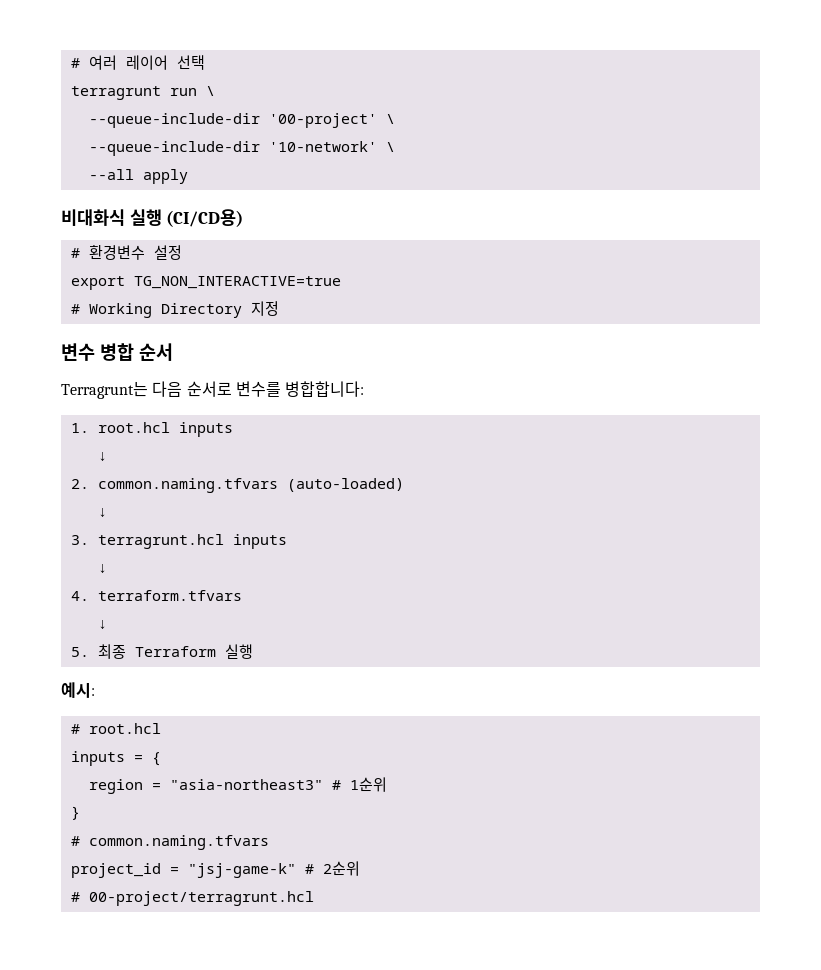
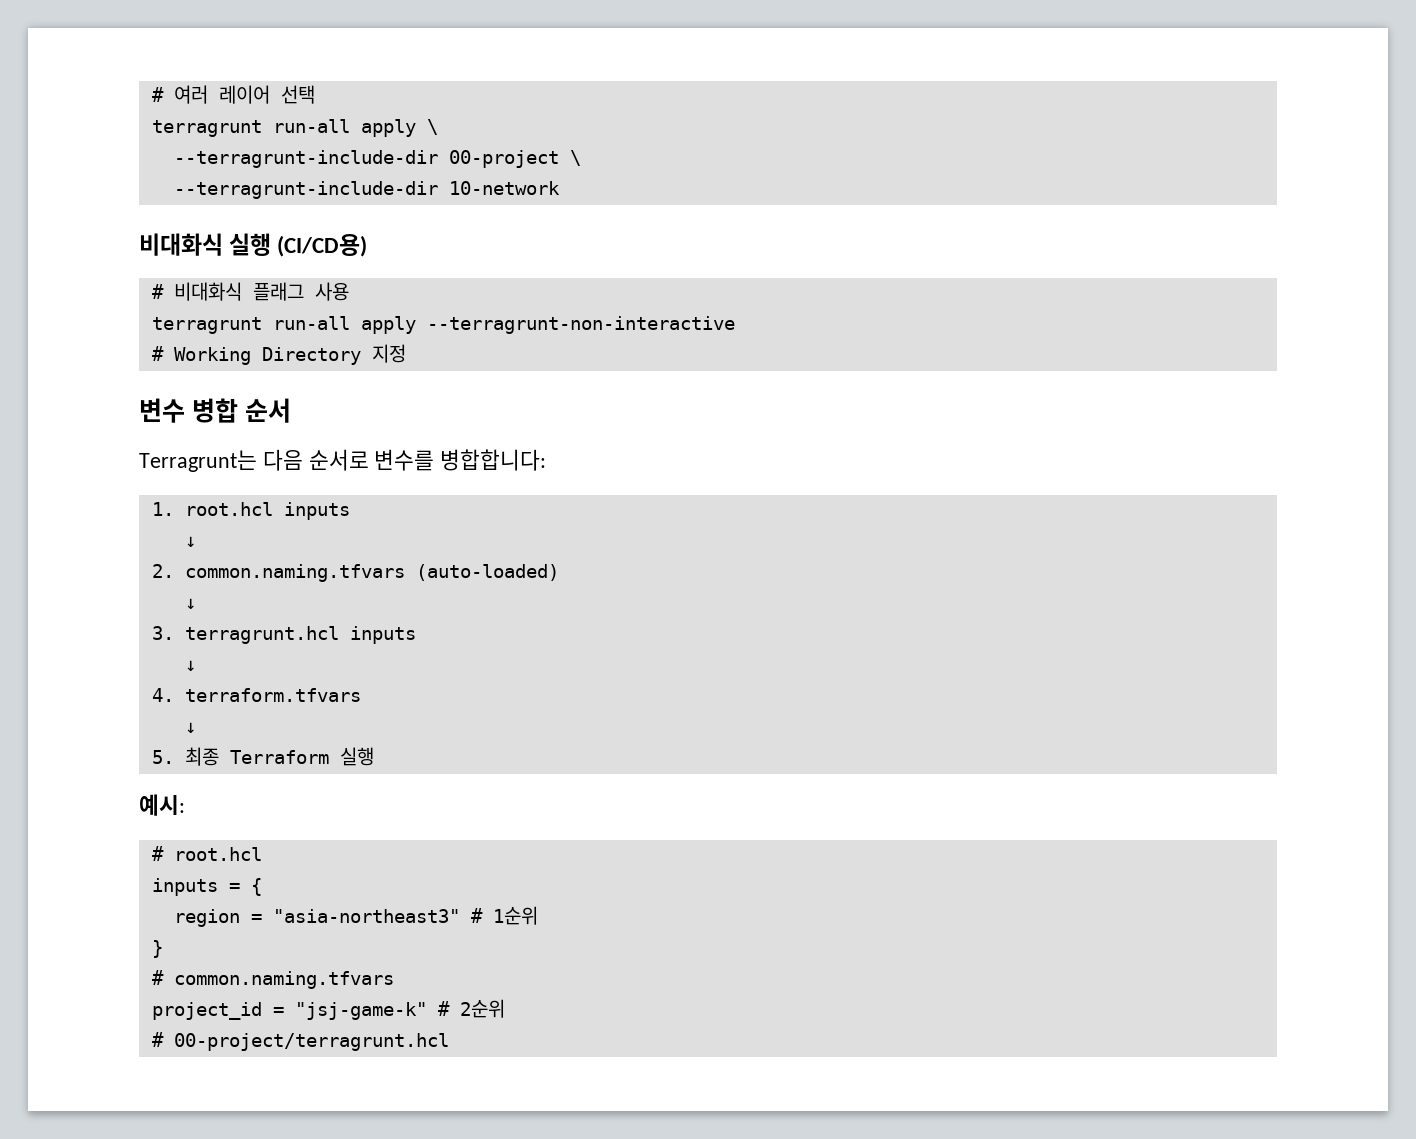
- terragrunt run \
- --queue-include-dir '00-project' \
- --queue-include-dir '10-network' \
- --all apply
+ terragrunt run-all apply \
+ --terragrunt-include-dir 00-project \
+ --terragrunt-include-dir 10-network
- # 환경변수 설정
- export TG_NON_INTERACTIVE=true
+ # 비대화식 플래그 사용
+ terragrunt run-all apply --terragrunt-non-interactive

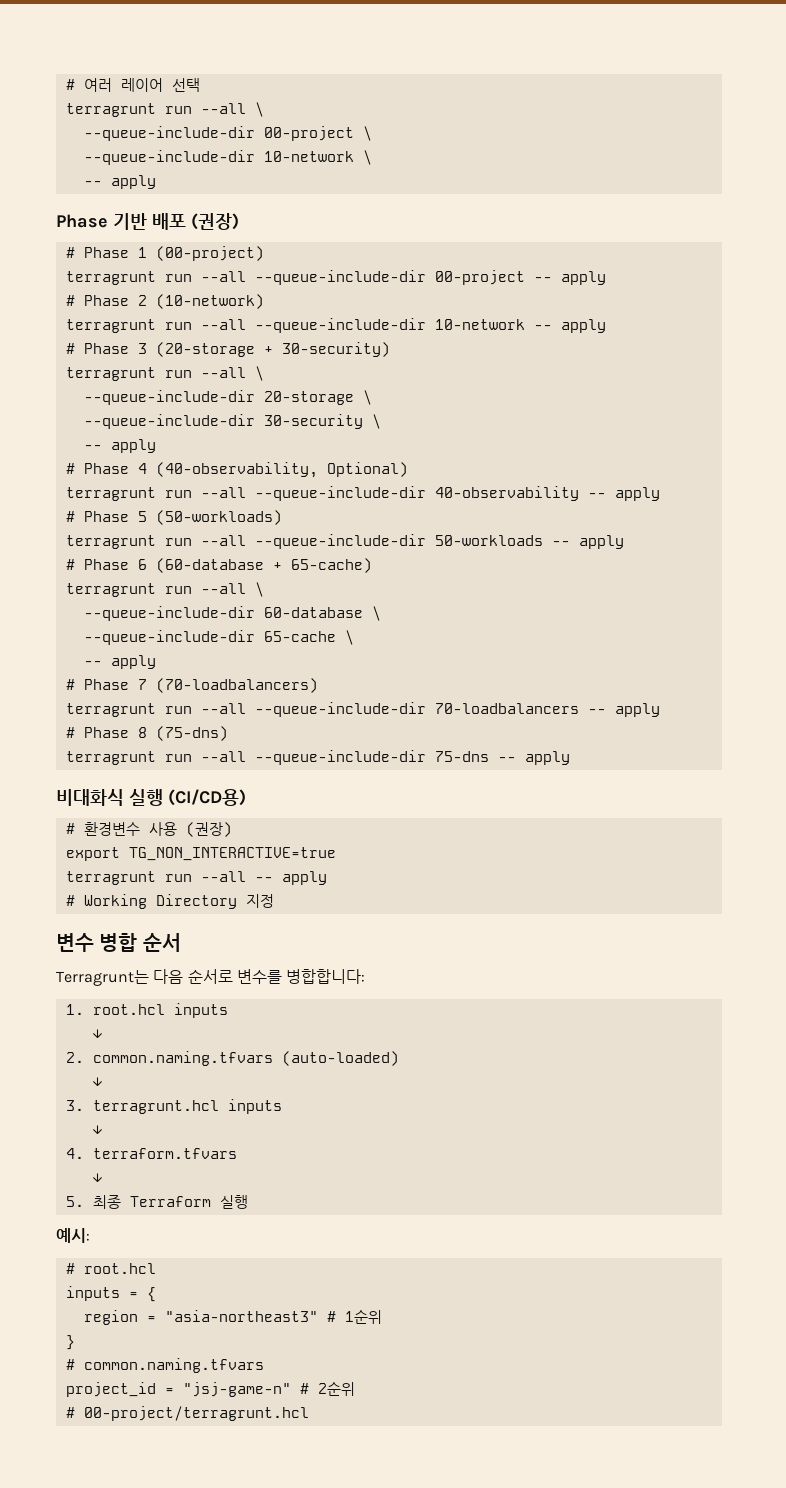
  # 여러 레이어 선택
- terragrunt run-all apply \
- --terragrunt-include-dir 00-project \
+ terragrunt run --all \
+ --queue-include-dir 00-project \
- --terragrunt-include-dir 10-network
+ --queue-include-dir 10-network \
+ -- apply
+ Phase 기반 배포 (권장)
+ # Phase 1 (00-project)
+ terragrunt run --all --queue-include-dir 00-project -- apply
+ # Phase 2 (10-network)
+ terragrunt run --all --queue-include-dir 10-network -- apply
+ # Phase 3 (20-storage + 30-security)
+ terragrunt run --all \
+ --queue-include-dir 20-storage \
+ --queue-include-dir 30-security \
+ -- apply
+ # Phase 4 (40-observability, Optional)
+ terragrunt run --all --queue-include-dir 40-observability -- apply
+ # Phase 5 (50-workloads)
+ terragrunt run --all --queue-include-dir 50-workloads -- apply
+ # Phase 6 (60-database + 65-cache)
+ terragrunt run --all \
+ --queue-include-dir 60-database \
+ --queue-include-dir 65-cache \
+ -- apply
+ # Phase 7 (70-loadbalancers)
+ terragrunt run --all --queue-include-dir 70-loadbalancers -- apply
+ # Phase 8 (75-dns)
+ terragrunt run --all --queue-include-dir 75-dns -- apply
- # 비대화식 플래그 사용
- terragrunt run-all apply --terragrunt-non-interactive
+ # 환경변수 사용 (권장)
+ export TG_NON_INTERACTIVE=true
+ terragrunt run --all -- apply
- project_id = "jsj-game-k" # 2순위
+ project_id = "jsj-game-n" # 2순위

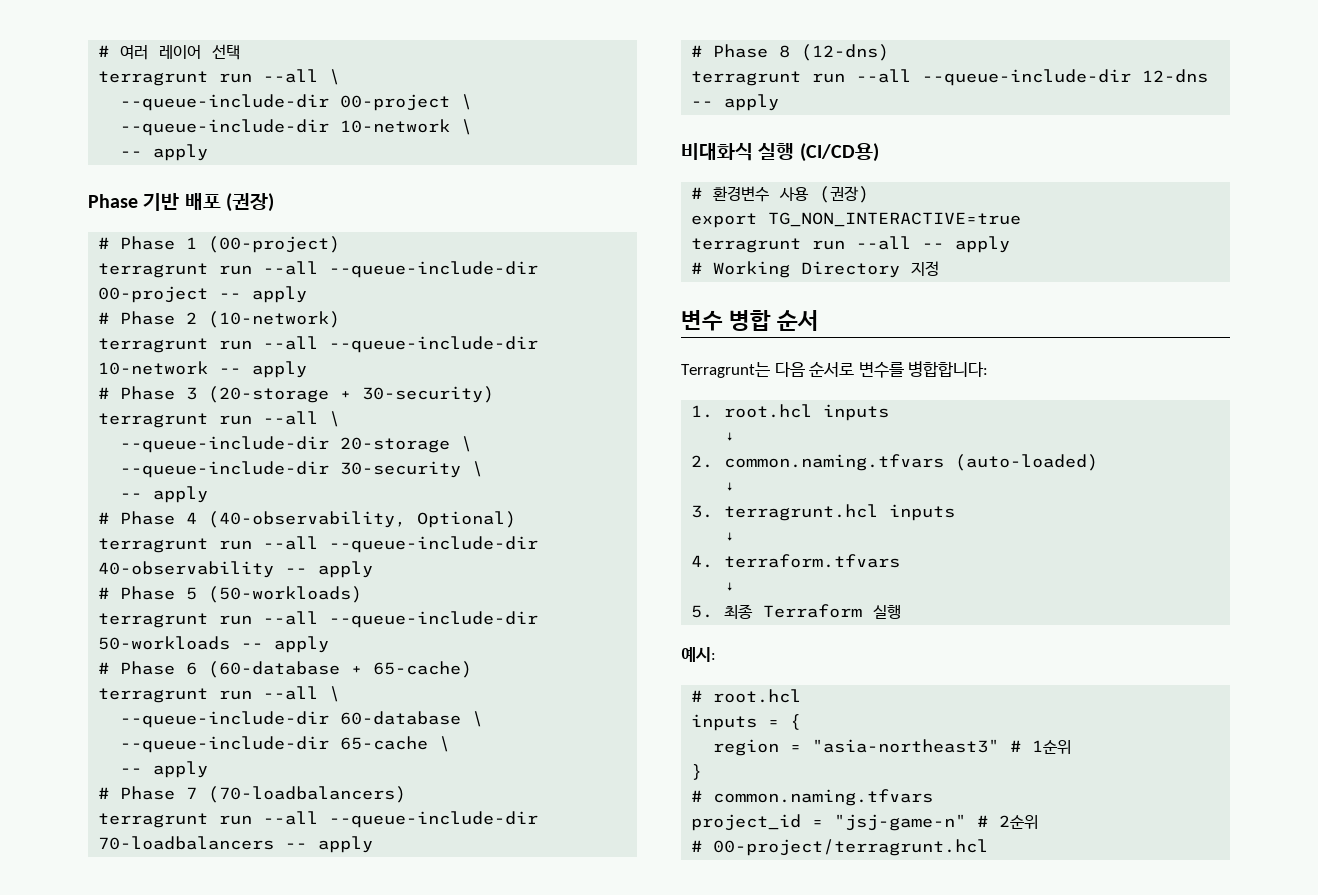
- # Phase 8 (75-dns)
- terragrunt run --all --queue-include-dir 75-dns -- apply
+ # Phase 8 (12-dns)
+ terragrunt run --all --queue-include-dir 12-dns -- apply

